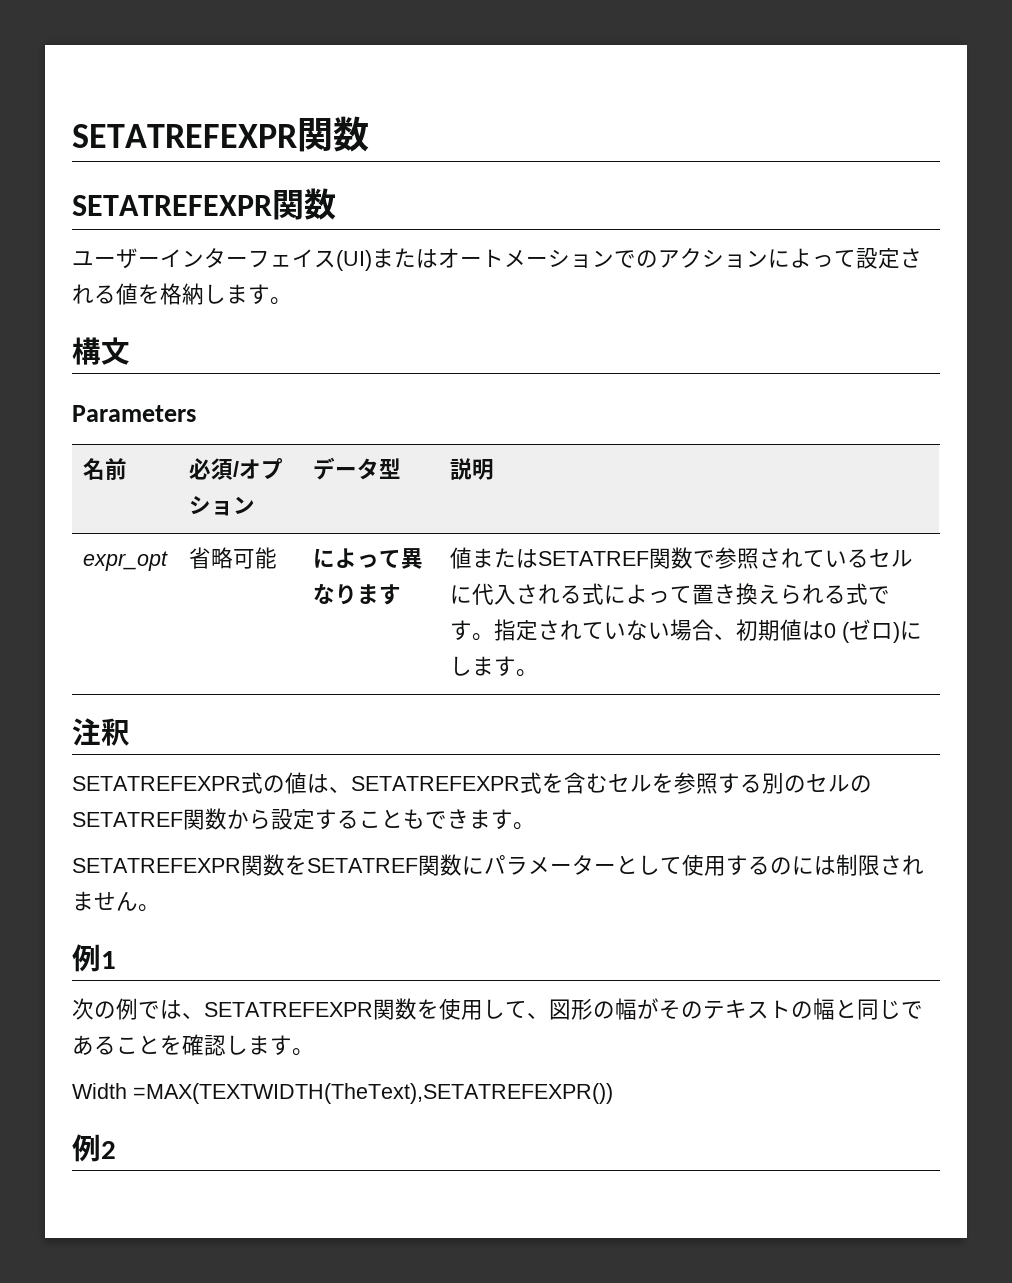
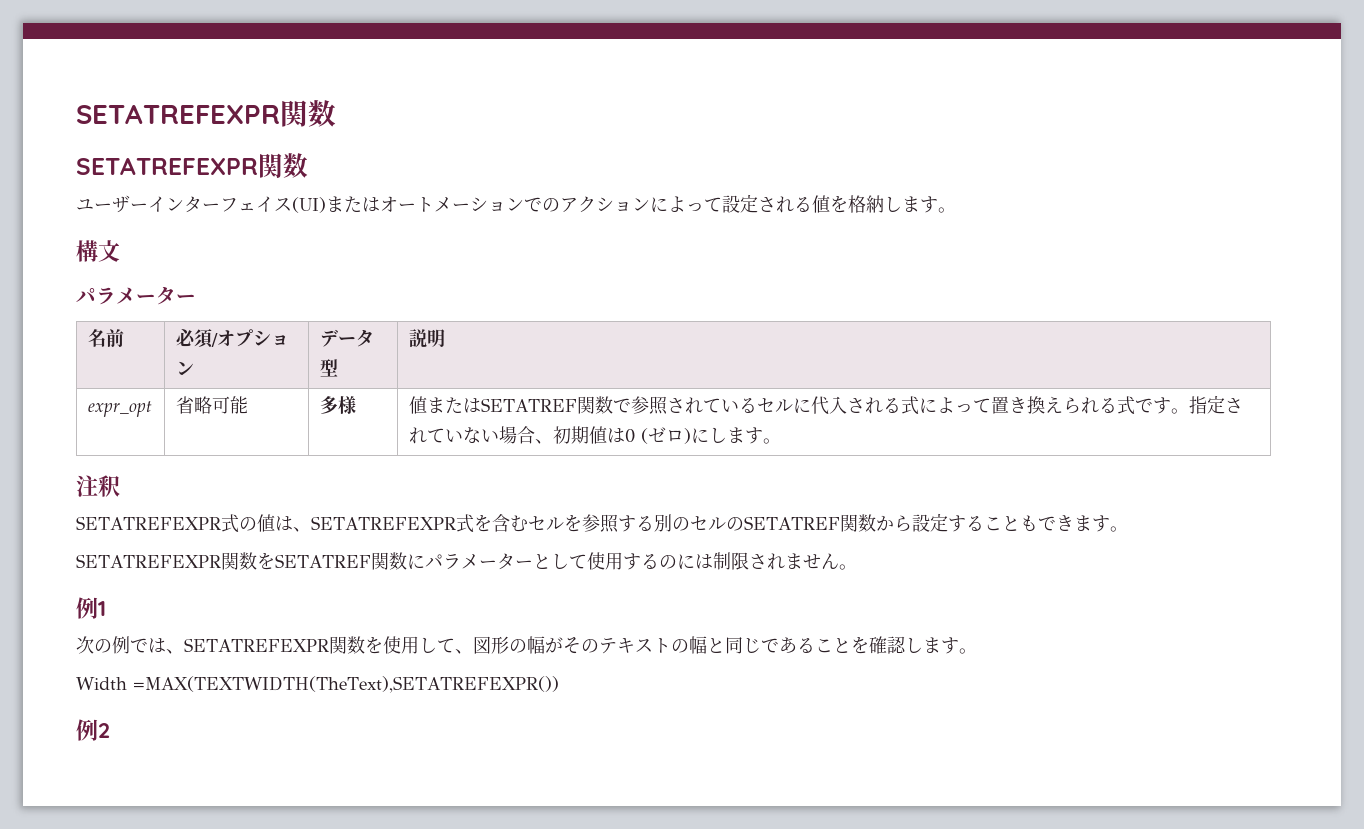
  構文
- Parameters
+ パラメーター
- によって異なります
+ 多様

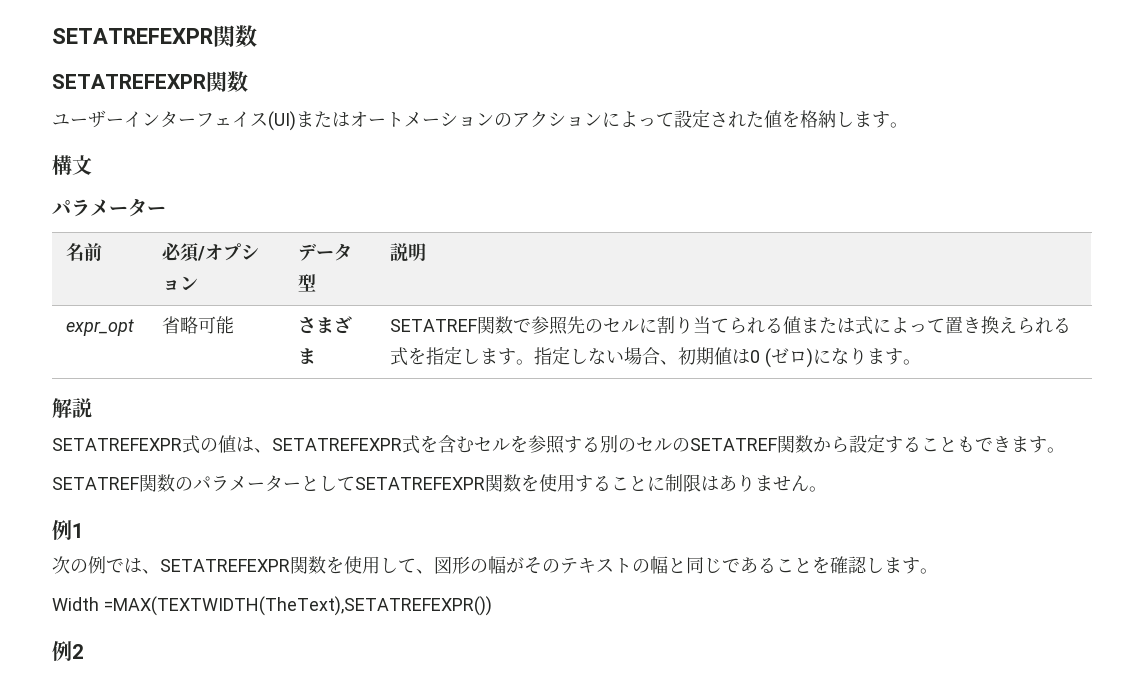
- ユーザーインターフェイス(UI)またはオートメーションでのアクションによって設定される値を格納します。
+ ユーザーインターフェイス(UI)またはオートメーションのアクションによって設定された値を格納します。
- expr_opt | 省略可能 | 多様 | 値またはSETATREF関数で参照されているセルに代入される式によって置き換えられる式です。指定されていない場合、初期値は0 (ゼロ)にします。
- 注釈
+ expr_opt | 省略可能 | さまざま | SETATREF関数で参照先のセルに割り当てられる値または式によって置き換えられる式を指定します。指定しない場合、初期値は0 (ゼロ)になります。
+ 解説
- SETATREFEXPR関数をSETATREF関数にパラメーターとして使用するのには制限されません。
+ SETATREF関数のパラメーターとしてSETATREFEXPR関数を使用することに制限はありません。

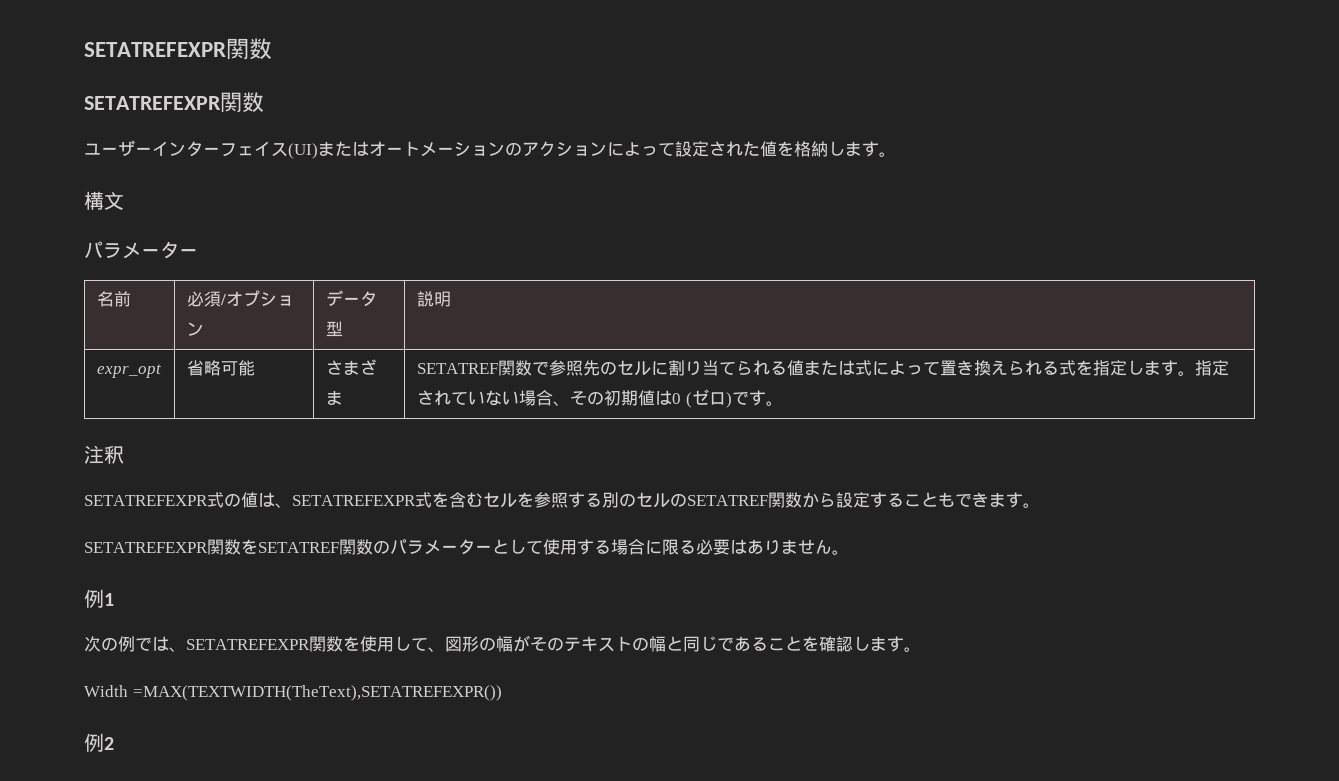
- 指定しない場合、初期値は0 (ゼロ)になります。
- 解説
+ 指定されていない場合、その初期値は0 (ゼロ)です。
+ 注釈
- SETATREF関数のパラメーターとしてSETATREFEXPR関数を使用することに制限はありません。
+ SETATREFEXPR関数をSETATREF関数のパラメーターとして使用する場合に限る必要はありません。

